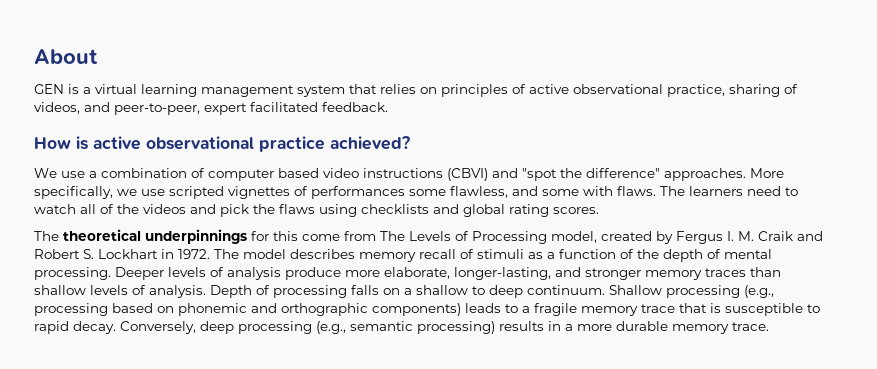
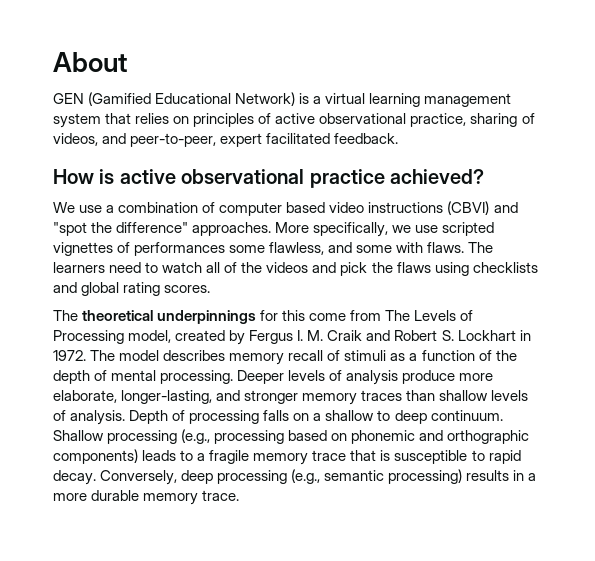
- GEN is a virtual learning management system that relies on principles of active observational practice, sharing of videos, and peer-to-peer, expert facilitated feedback.
+ GEN (Gamified Educational Network) is a virtual learning management system that relies on principles of active observational practice, sharing of videos, and peer-to-peer, expert facilitated feedback.

